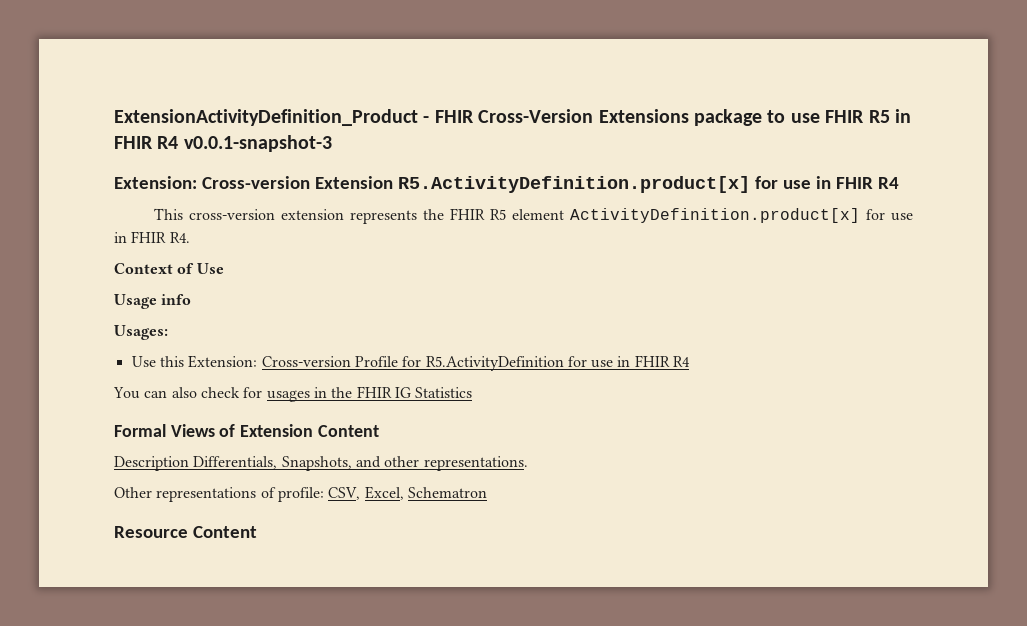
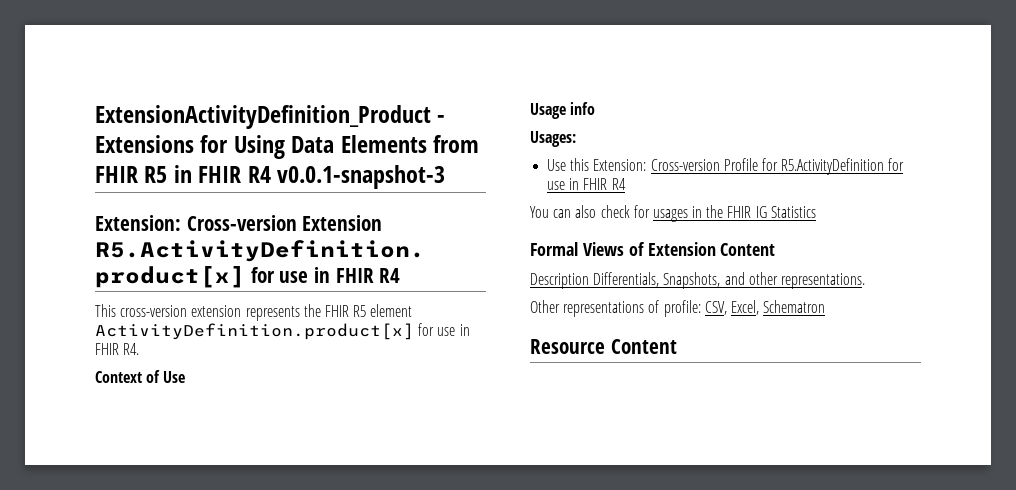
- ExtensionActivityDefinition_Product - FHIR Cross-Version Extensions package to use FHIR R5 in FHIR R4 v0.0.1-snapshot-3
+ ExtensionActivityDefinition_Product - Extensions for Using Data Elements from FHIR R5 in FHIR R4 v0.0.1-snapshot-3

